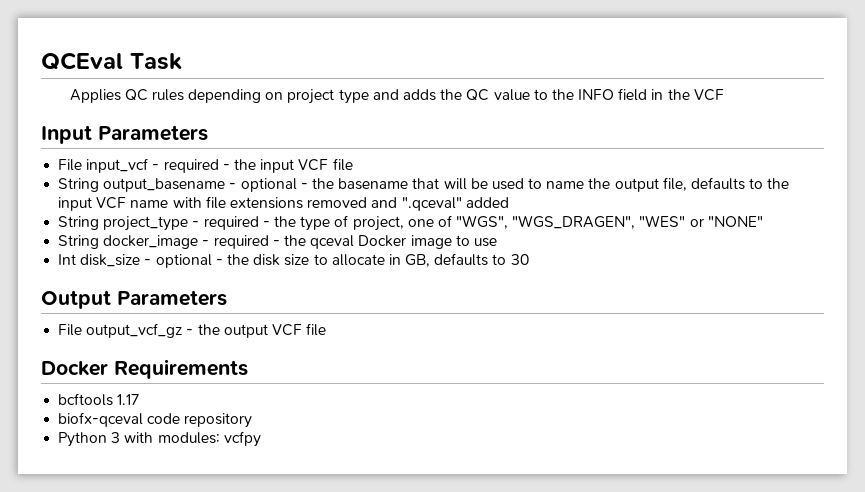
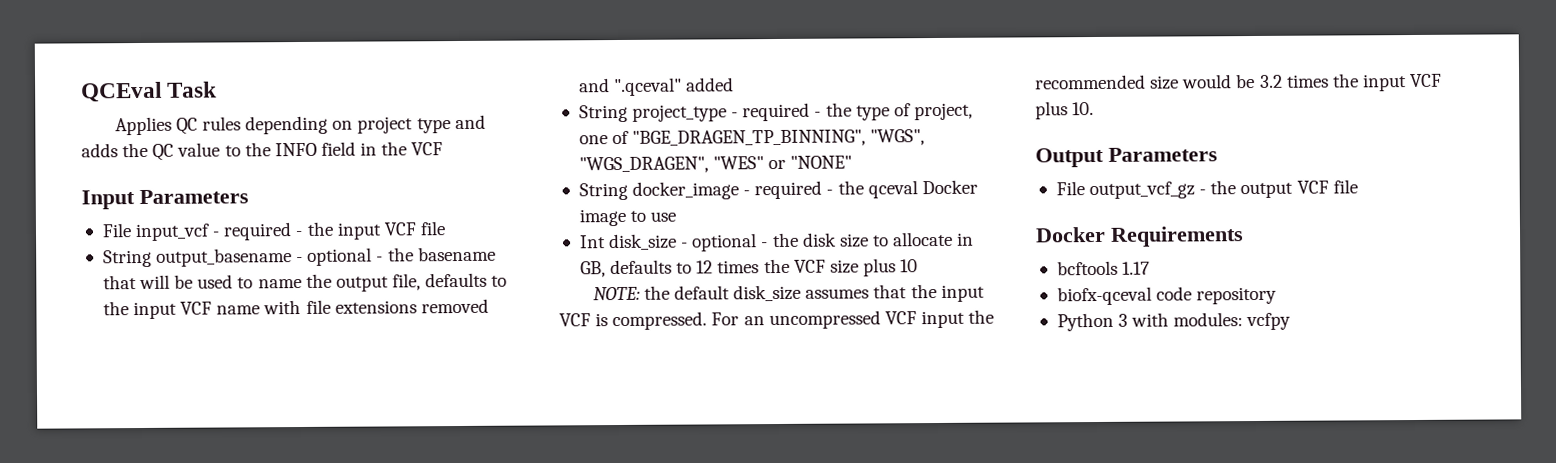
- String project_type - required - the type of project, one of "WGS", "WGS_DRAGEN", "WES" or "NONE"
+ String project_type - required - the type of project, one of "BGE_DRAGEN_TP_BINNING", "WGS", "WGS_DRAGEN", "WES" or "NONE"
- Int disk_size - optional - the disk size to allocate in GB, defaults to 30
+ Int disk_size - optional - the disk size to allocate in GB, defaults to 12 times the VCF size plus 10
+ NOTE: the default disk_size assumes that the input VCF is compressed. For an uncompressed VCF input the recommended size would be 3.2 times the input VCF plus 10.

